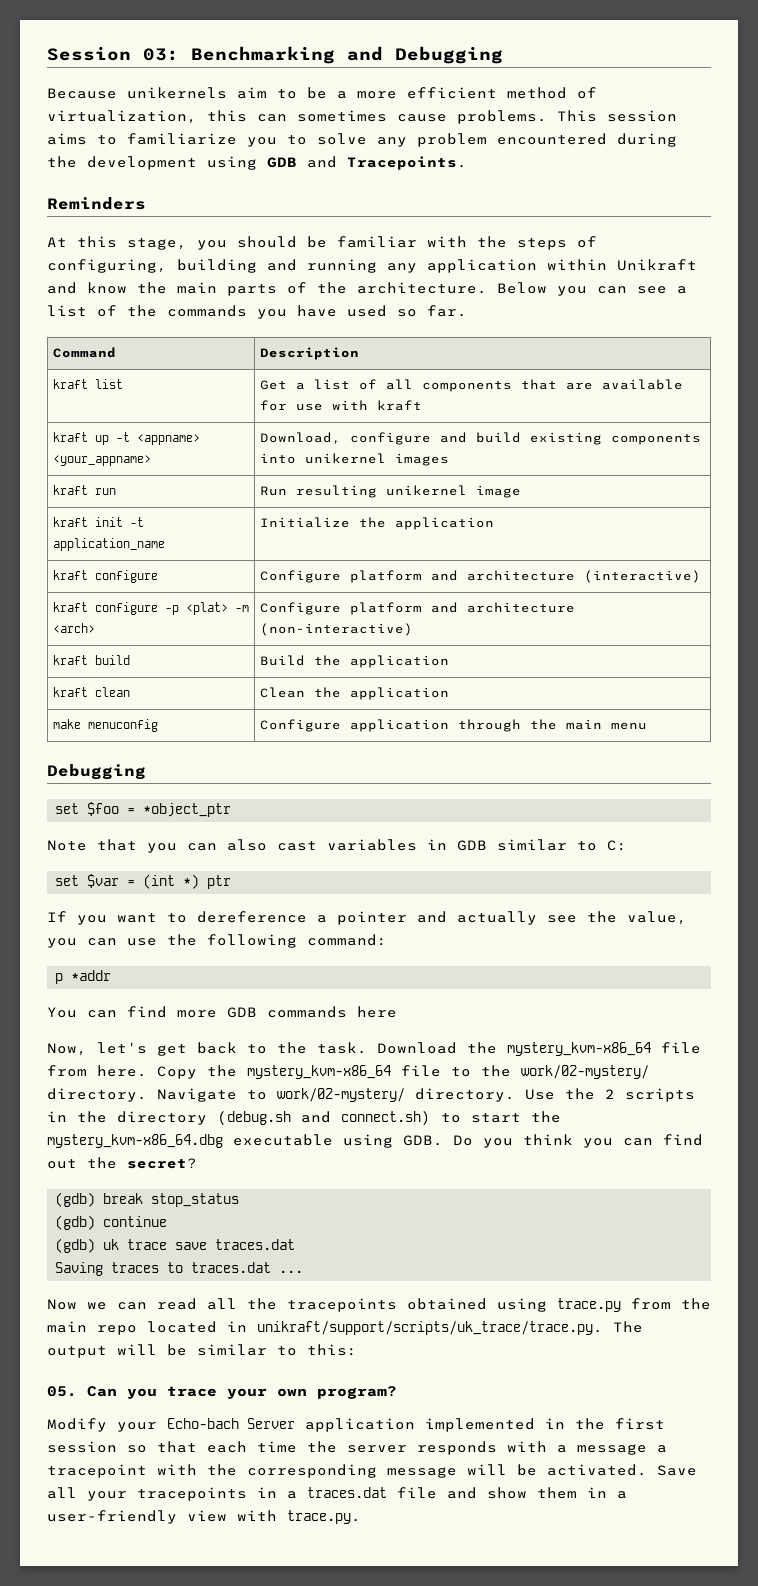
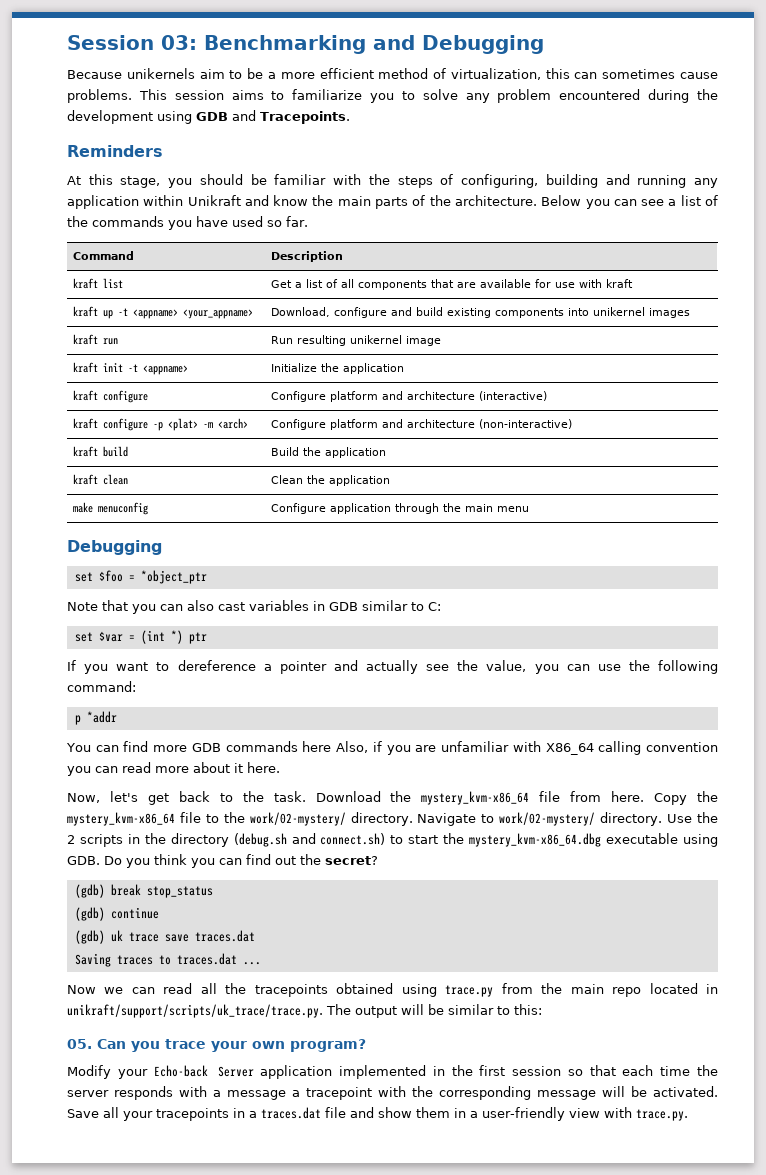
- kraft init -t application_name | Initialize the application
+ kraft init -t <appname> | Initialize the application
- You can find more GDB commands here
+ You can find more GDB commands here Also, if you are unfamiliar with X86_64 calling convention you can read more about it here.
- Modify your Echo-bach Server application implemented in the first session so that each time the server responds with a message a tracepoint with the corresponding message will be activated.
+ Modify your Echo-back Server application implemented in the first session so that each time the server responds with a message a tracepoint with the corresponding message will be activated.

